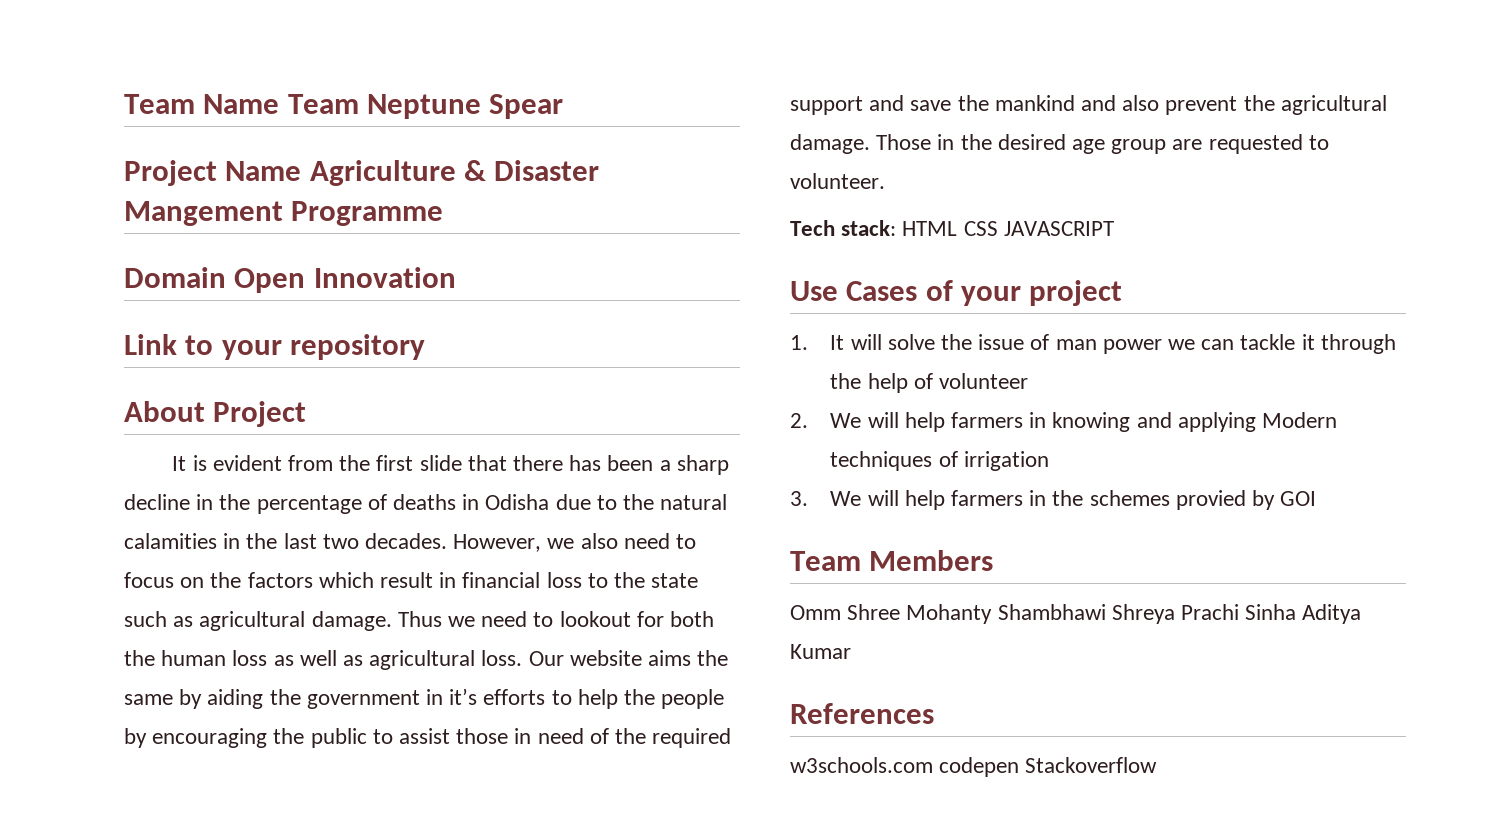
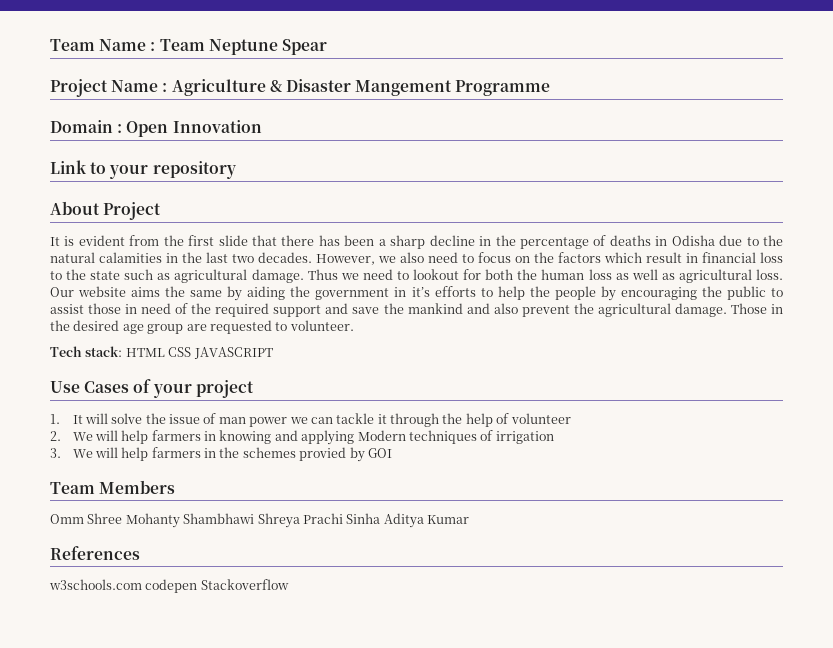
- Team Name Team Neptune Spear
+ Team Name : Team Neptune Spear
- Project Name Agriculture & Disaster Mangement Programme
+ Project Name : Agriculture & Disaster Mangement Programme
- Domain Open Innovation
+ Domain : Open Innovation

